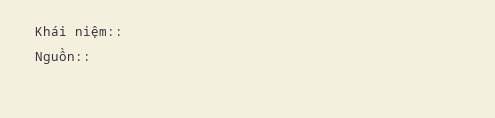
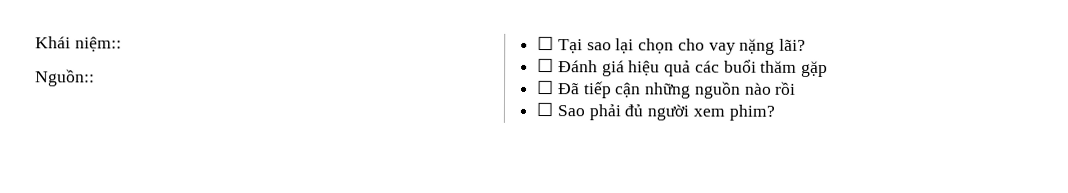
+ ☐ Tại sao lại chọn cho vay nặng lãi?
+ ☐ Đánh giá hiệu quả các buổi thăm gặp
+ ☐ Đã tiếp cận những nguồn nào rồi
+ ☐ Sao phải đủ người xem phim?

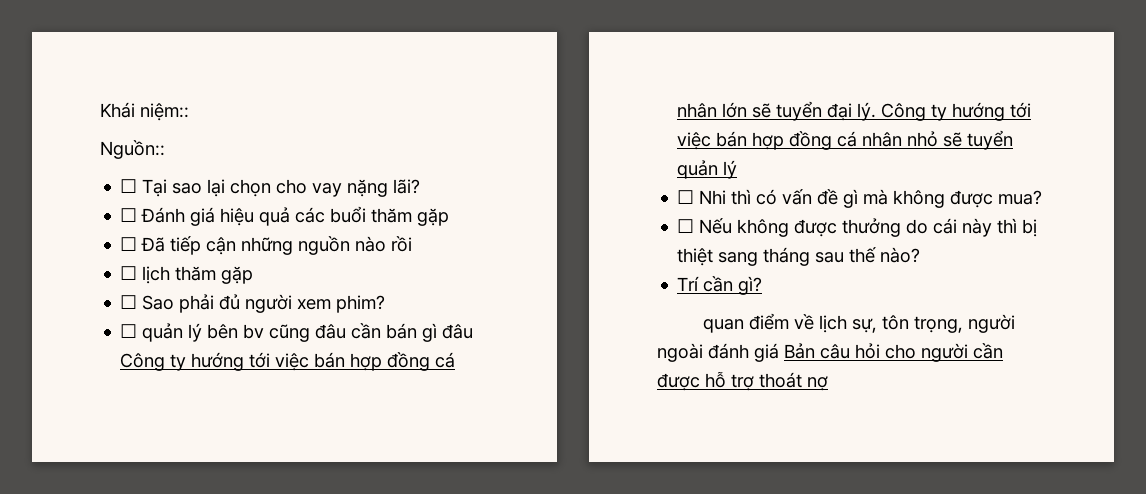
+ ☐ lịch thăm gặp
+ ☐ quản lý bên bv cũng đâu cần bán gì đâu Công ty hướng tới việc bán hợp đồng cá nhân lớn sẽ tuyển đại lý. Công ty hướng tới việc bán hợp đồng cá nhân nhỏ sẽ tuyển quản lý
+ ☐ Nhi thì có vấn đề gì mà không được mua?
+ ☐ Nếu không được thưởng do cái này thì bị thiệt sang tháng sau thế nào?
+ Trí cần gì?
+ quan điểm về lịch sự, tôn trọng, người ngoài đánh giá Bản câu hỏi cho người cần được hỗ trợ thoát nợ

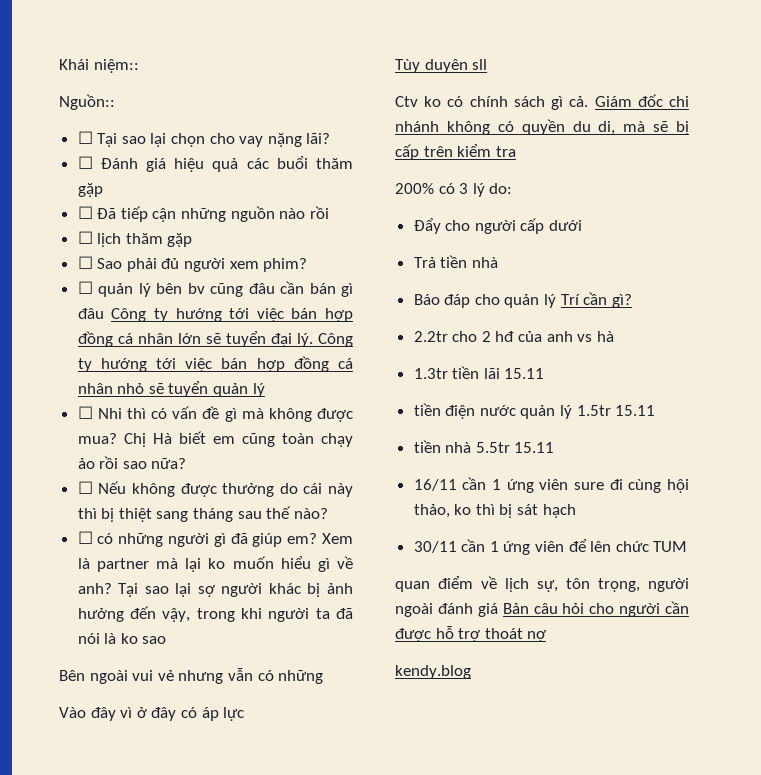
+ Chị Hà biết em cũng toàn chạy ảo rồi sao nữa?
- Trí cần gì?
+ ☐ có những người gì đã giúp em? Xem là partner mà lại ko muốn hiểu gì về anh? Tại sao lại sợ người khác bị ảnh hưởng đến vậy, trong khi người ta đã nói là ko sao
+ Bên ngoài vui vẻ nhưng vẫn có những
+ Vào đây vì ở đây có áp lực
+ Tùy duyên sll
+ Ctv ko có chính sách gì cả. Giám đốc chi nhánh không có quyền du di, mà sẽ bị cấp trên kiểm tra
+ 200% có 3 lý do:
+ Đẩy cho người cấp dưới
+ Trả tiền nhà
+ Báo đáp cho quản lý Trí cần gì?
+ 2.2tr cho 2 hđ của anh vs hà
+ 1.3tr tiền lãi 15.11
+ tiền điện nước quản lý 1.5tr 15.11
+ tiền nhà 5.5tr 15.11
+ 16/11 cần 1 ứng viên sure đi cùng hội thảo, ko thì bị sát hạch
+ 30/11 cần 1 ứng viên để lên chức TUM
+ kendy.blog

